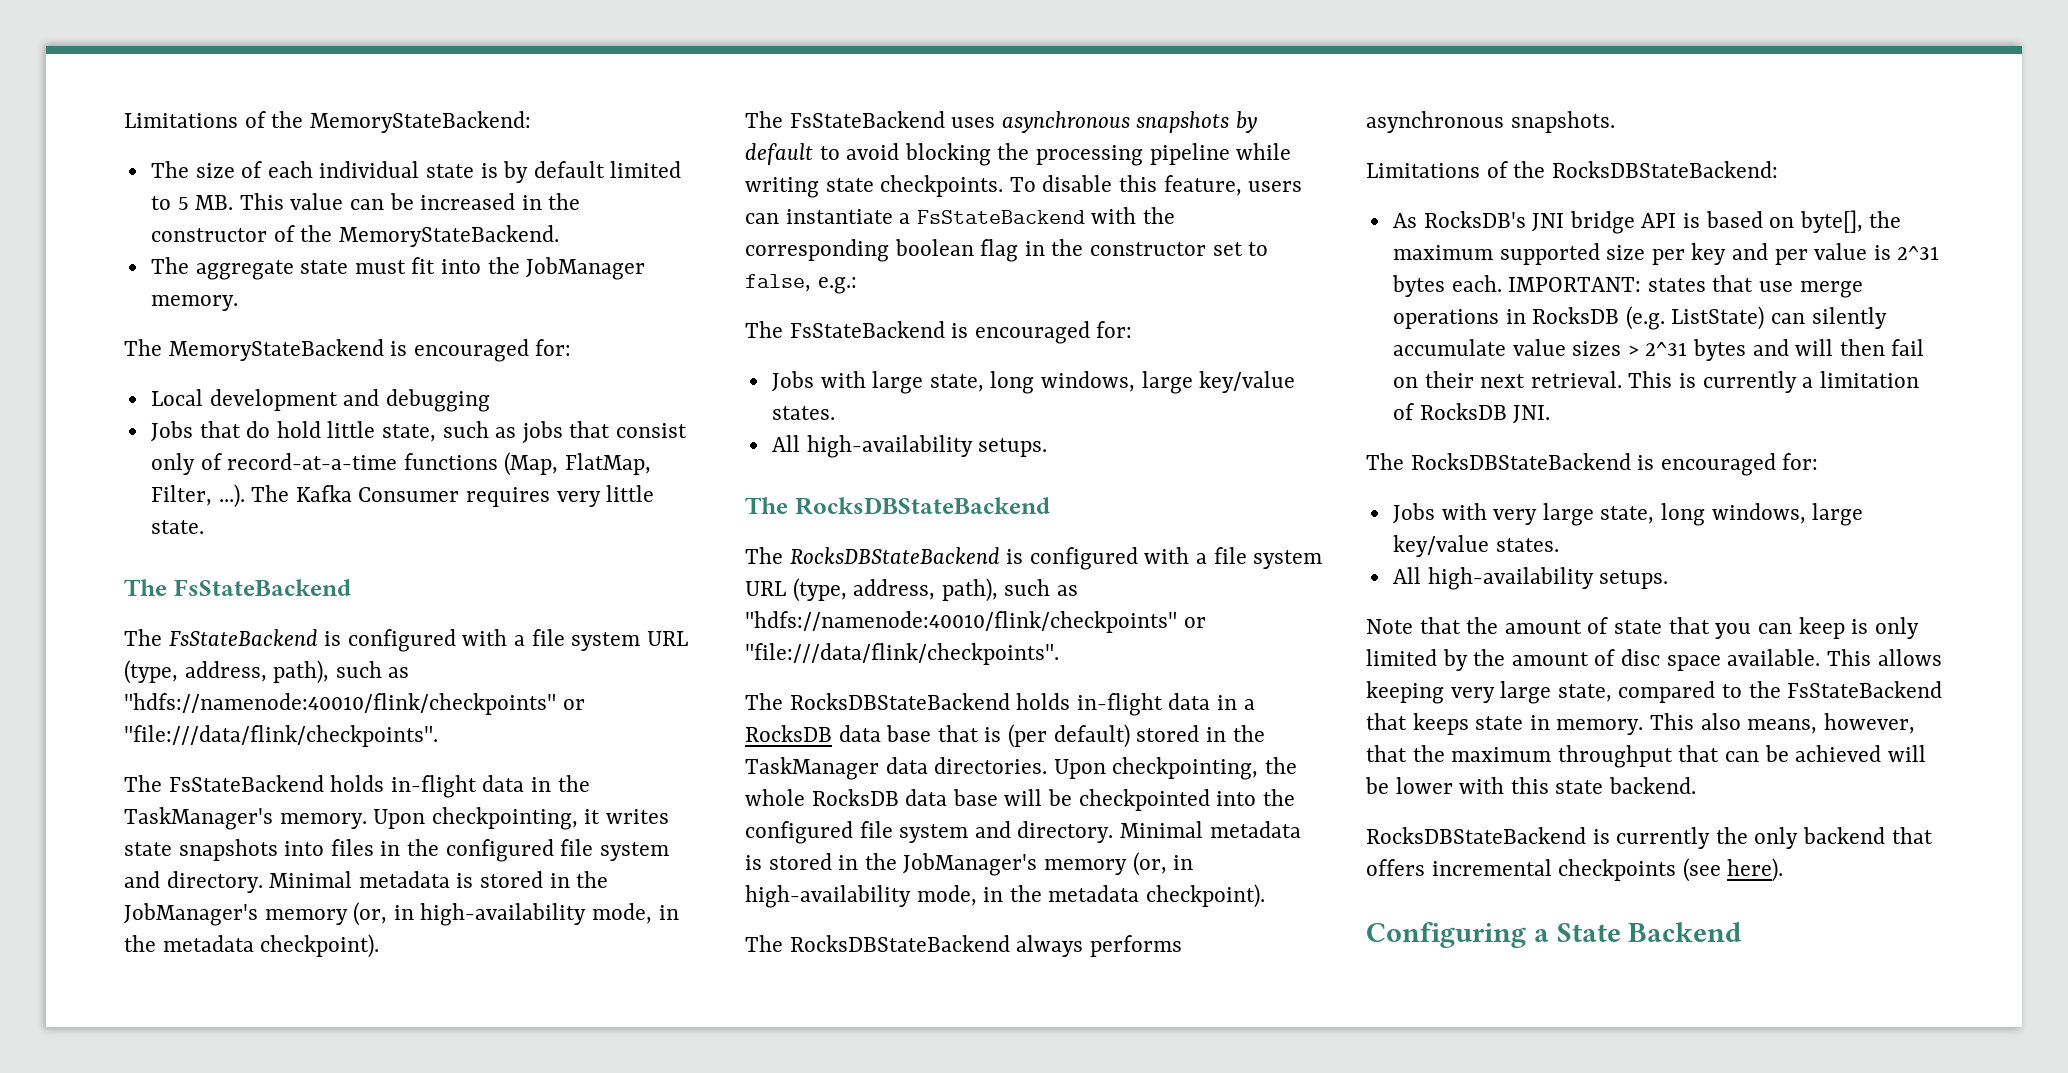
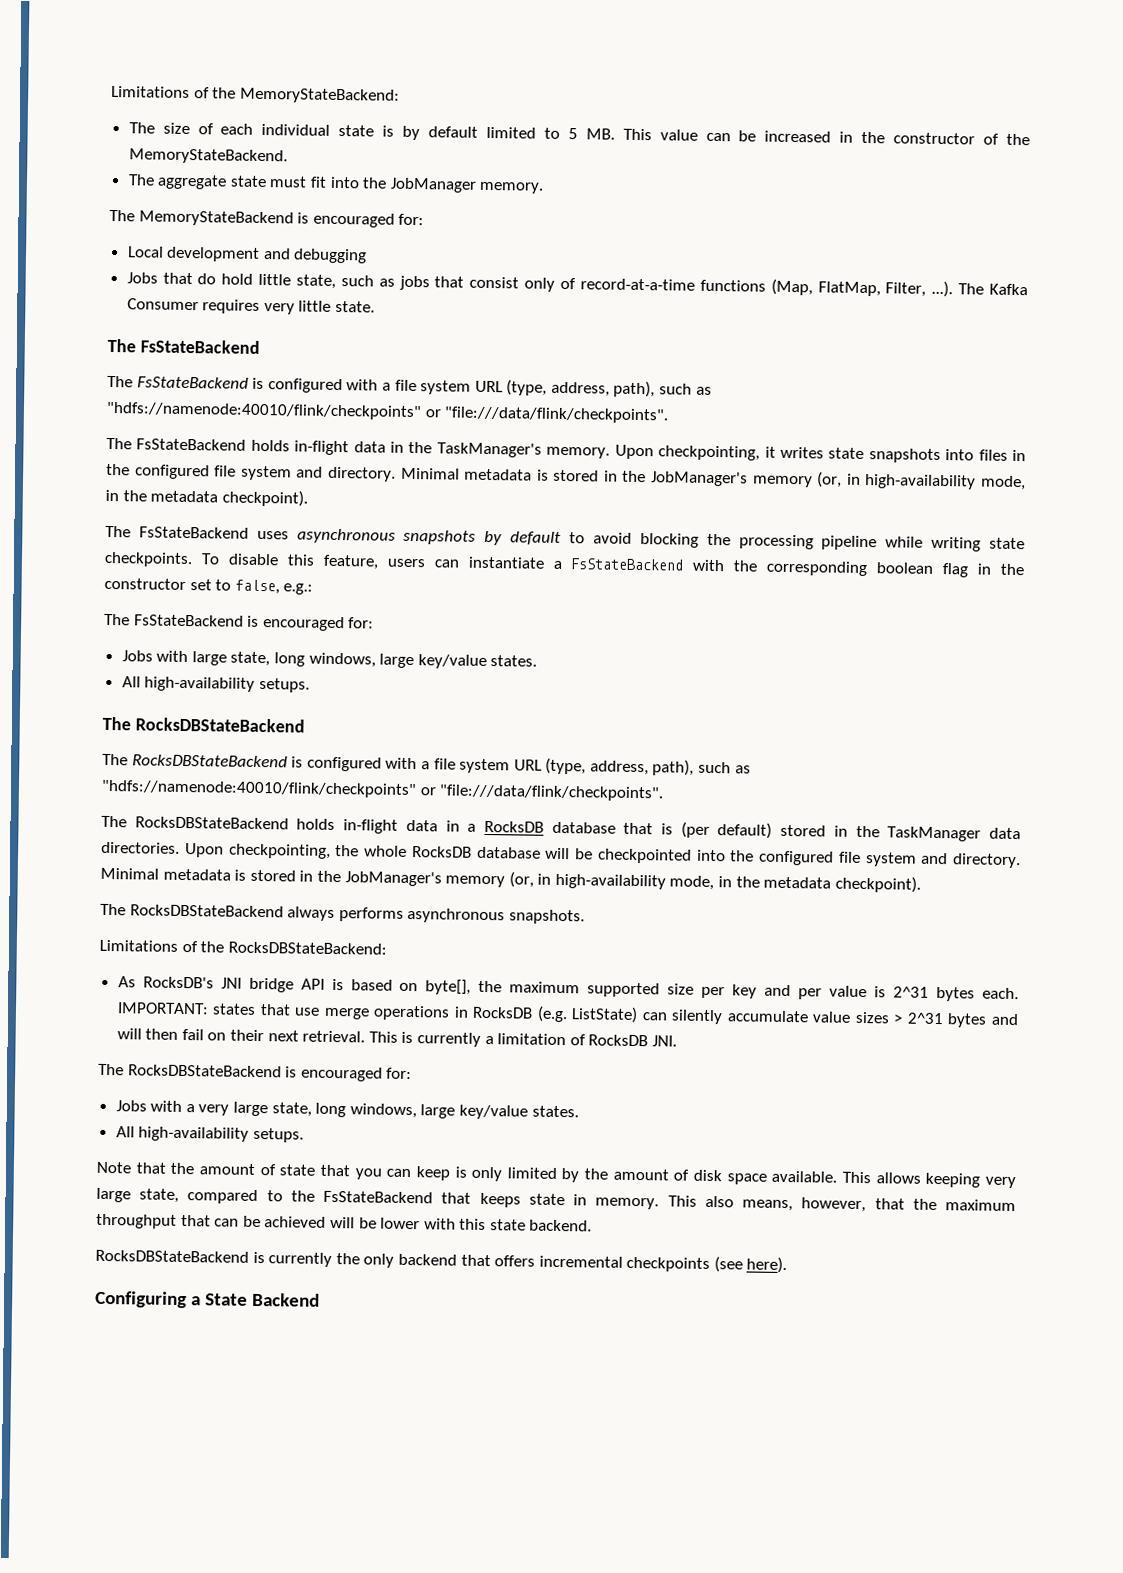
- The RocksDBStateBackend holds in-flight data in a RocksDB data base that is (per default) stored in the TaskManager data directories.
+ The RocksDBStateBackend holds in-flight data in a RocksDB database that is (per default) stored in the TaskManager data directories.
- Upon checkpointing, the whole RocksDB data base will be checkpointed into the configured file system and directory.
+ Upon checkpointing, the whole RocksDB database will be checkpointed into the configured file system and directory.
- Jobs with very large state, long windows, large key/value states.
+ Jobs with a very large state, long windows, large key/value states.
- Note that the amount of state that you can keep is only limited by the amount of disc space available.
+ Note that the amount of state that you can keep is only limited by the amount of disk space available.

